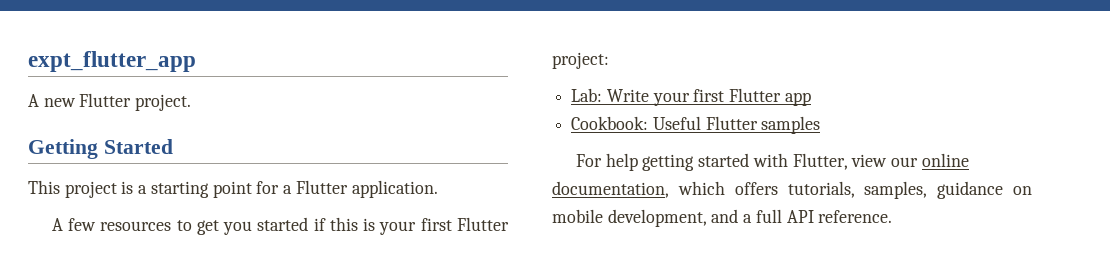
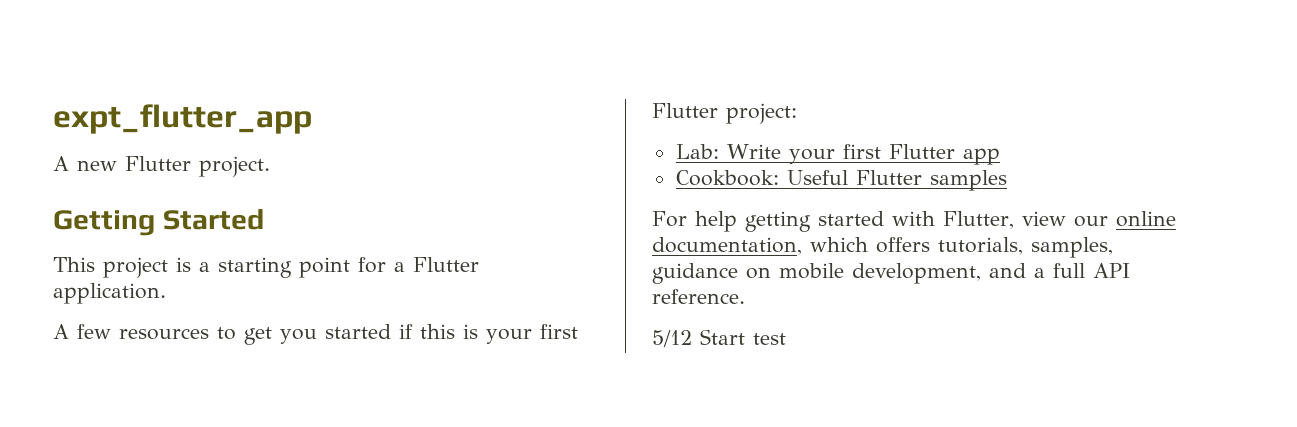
+ 5/12 Start test

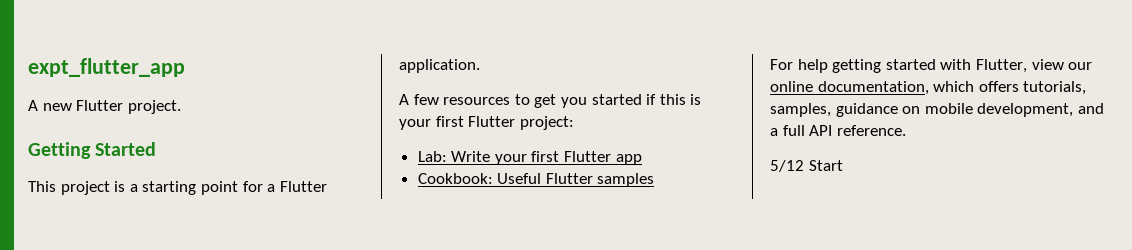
- 5/12 Start test
+ 5/12 Start

